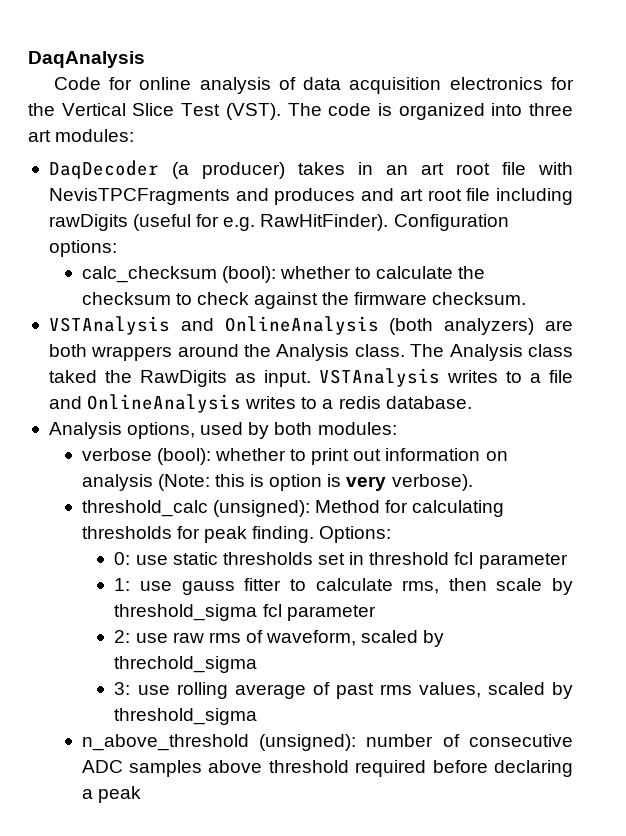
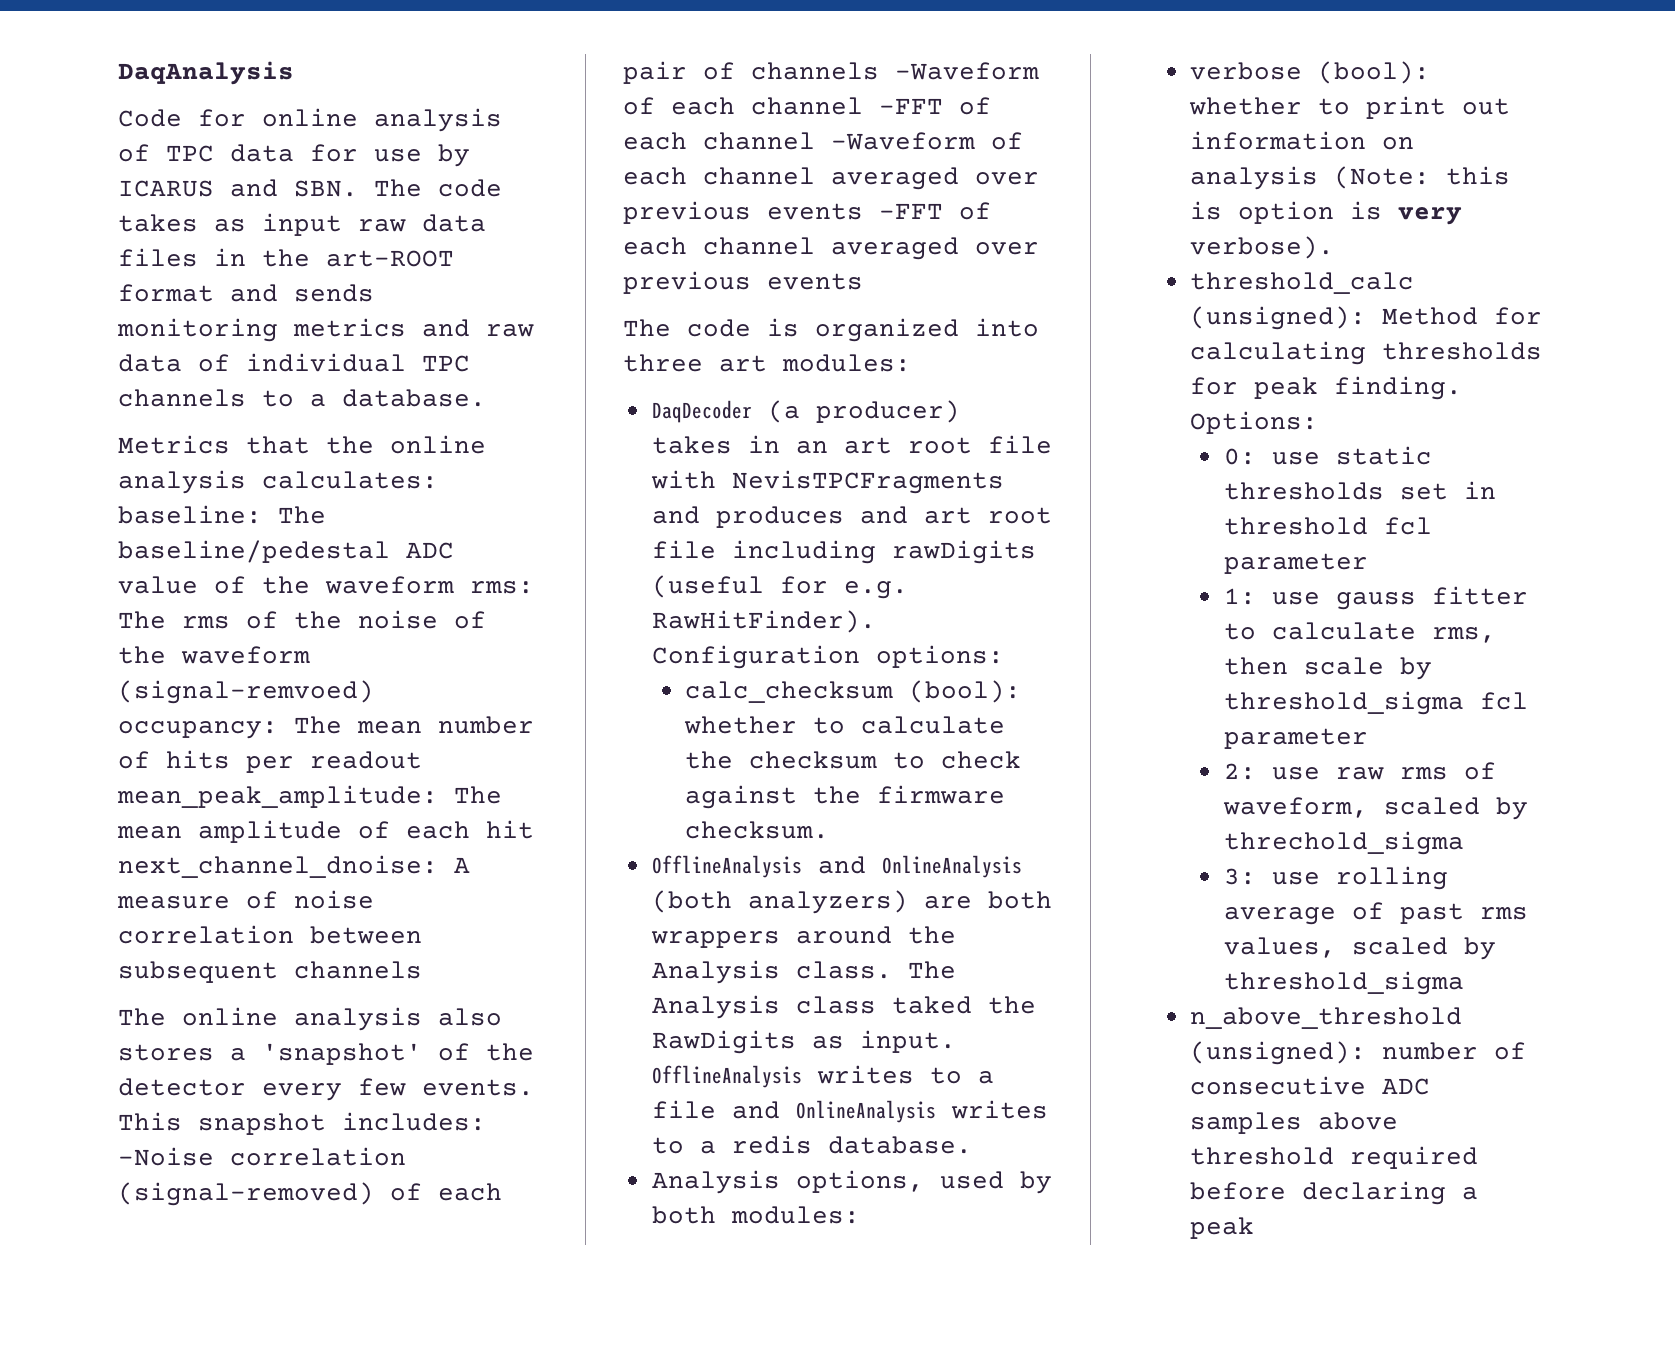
- Code for online analysis of data acquisition electronics for the Vertical Slice Test (VST). The code is organized into three art modules:
+ Code for online analysis of TPC data for use by ICARUS and SBN. The code takes as input raw data files in the art-ROOT format and sends monitoring metrics and raw data of individual TPC channels to a database.
+ Metrics that the online analysis calculates: baseline: The baseline/pedestal ADC value of the waveform rms: The rms of the noise of the waveform (signal-remvoed) occupancy: The mean number of hits per readout mean_peak_amplitude: The mean amplitude of each hit next_channel_dnoise: A measure of noise correlation between subsequent channels
+ The online analysis also stores a 'snapshot' of the detector every few events. This snapshot includes: -Noise correlation (signal-removed) of each pair of channels -Waveform of each channel -FFT of each channel -Waveform of each channel averaged over previous events -FFT of each channel averaged over previous events
+ The code is organized into three art modules:
- VSTAnalysis and OnlineAnalysis (both analyzers) are both wrappers around the Analysis class.
+ OfflineAnalysis and OnlineAnalysis (both analyzers) are both wrappers around the Analysis class.
- VSTAnalysis writes to a file and OnlineAnalysis writes to a redis database.
+ OfflineAnalysis writes to a file and OnlineAnalysis writes to a redis database.

